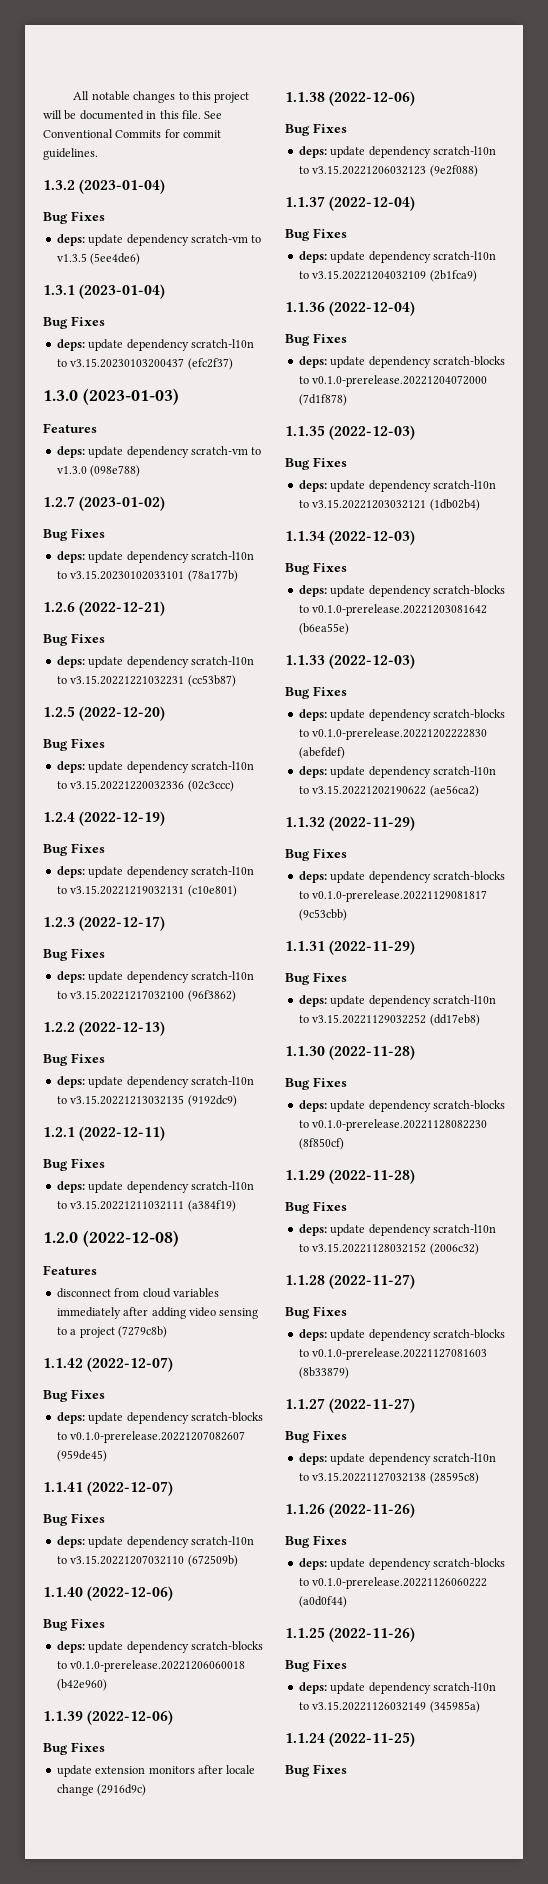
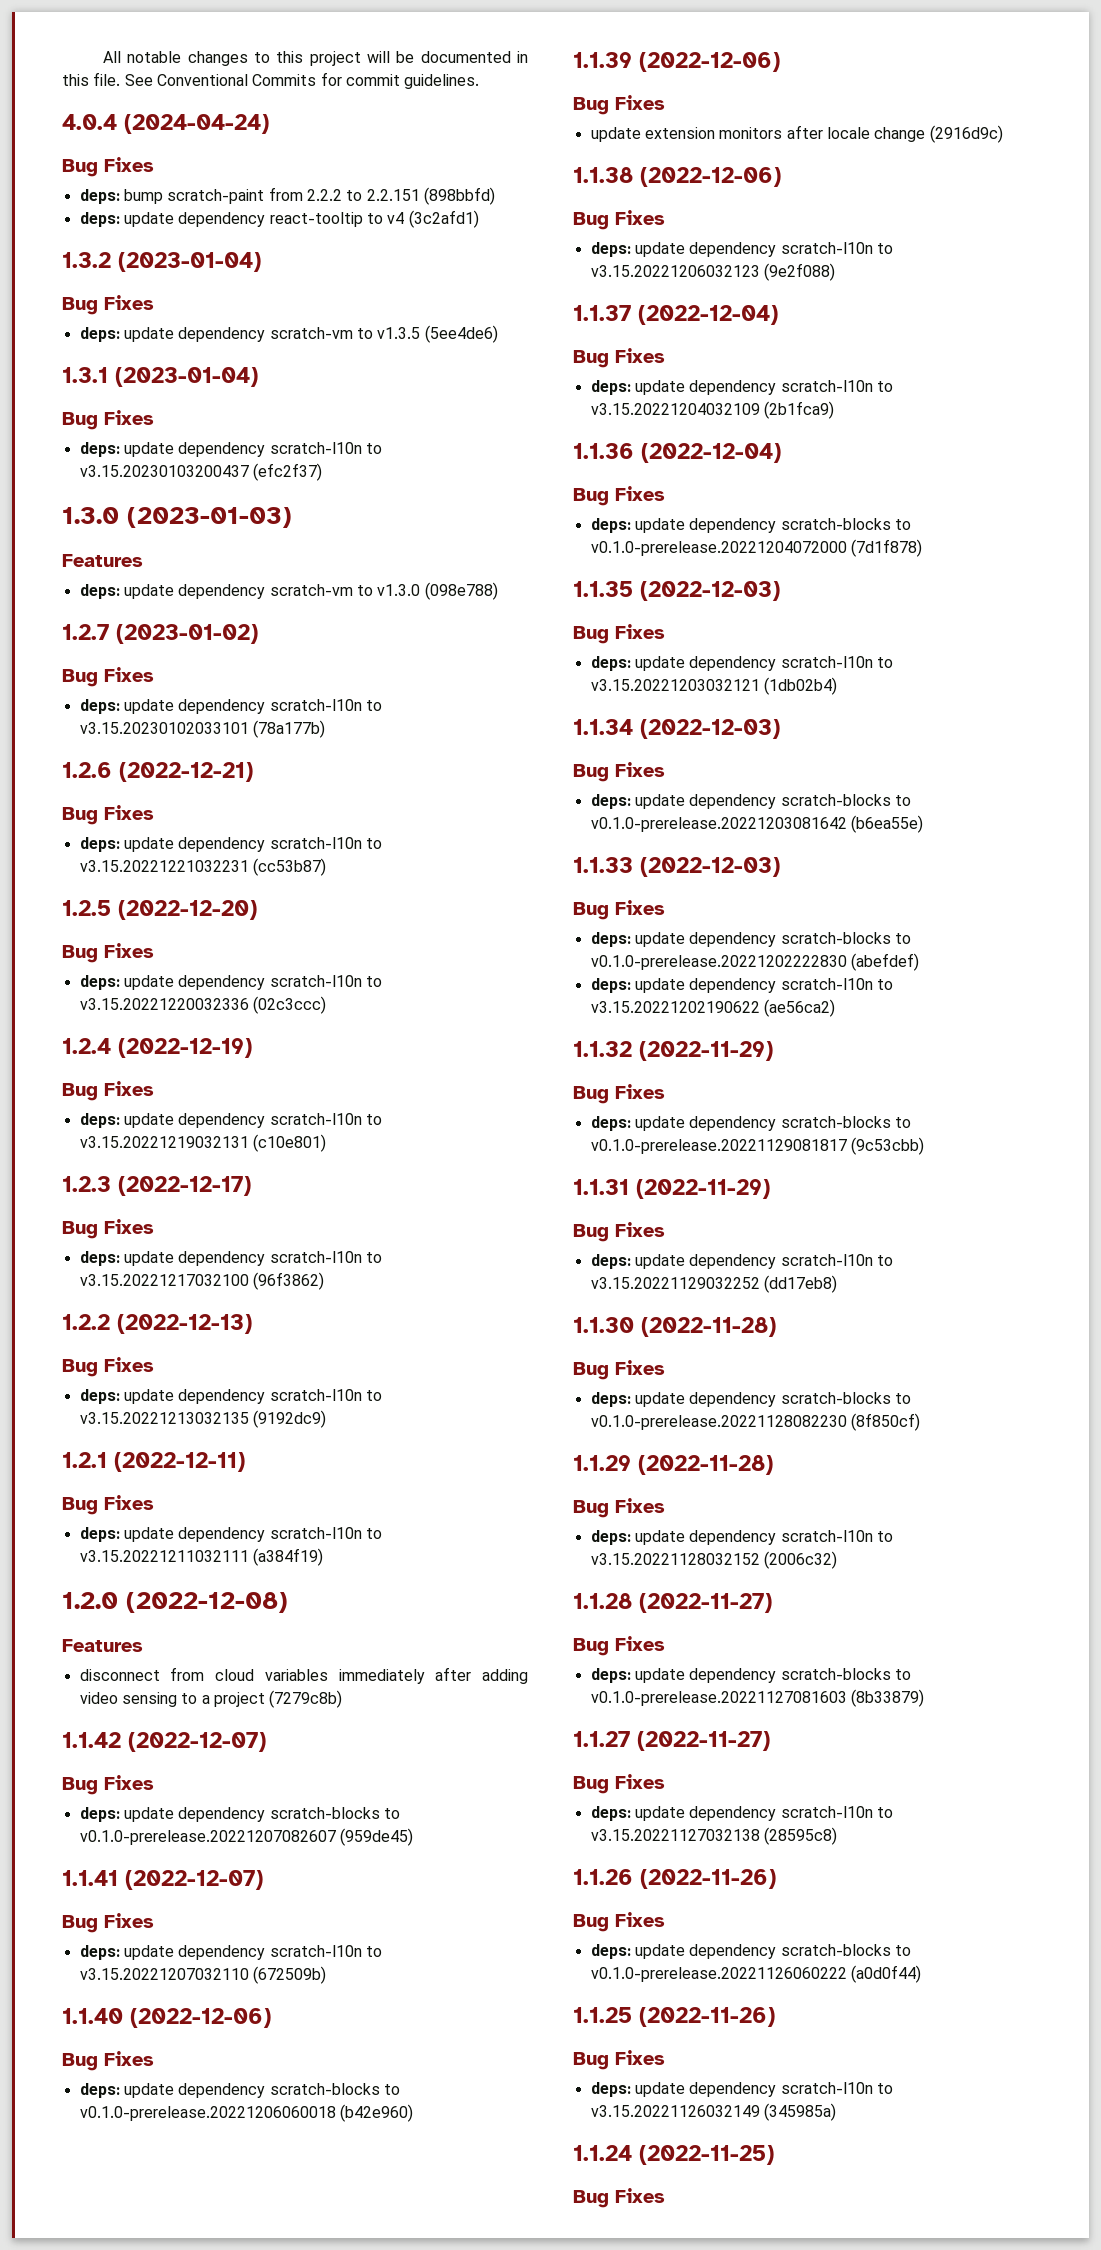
+ 4.0.4 (2024-04-24)
+ Bug Fixes
+ deps: bump scratch-paint from 2.2.2 to 2.2.151 (898bbfd)
+ deps: update dependency react-tooltip to v4 (3c2afd1)

